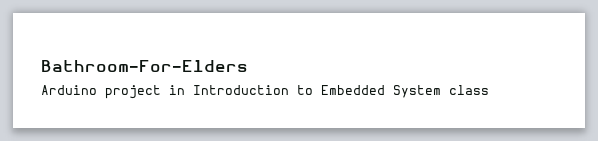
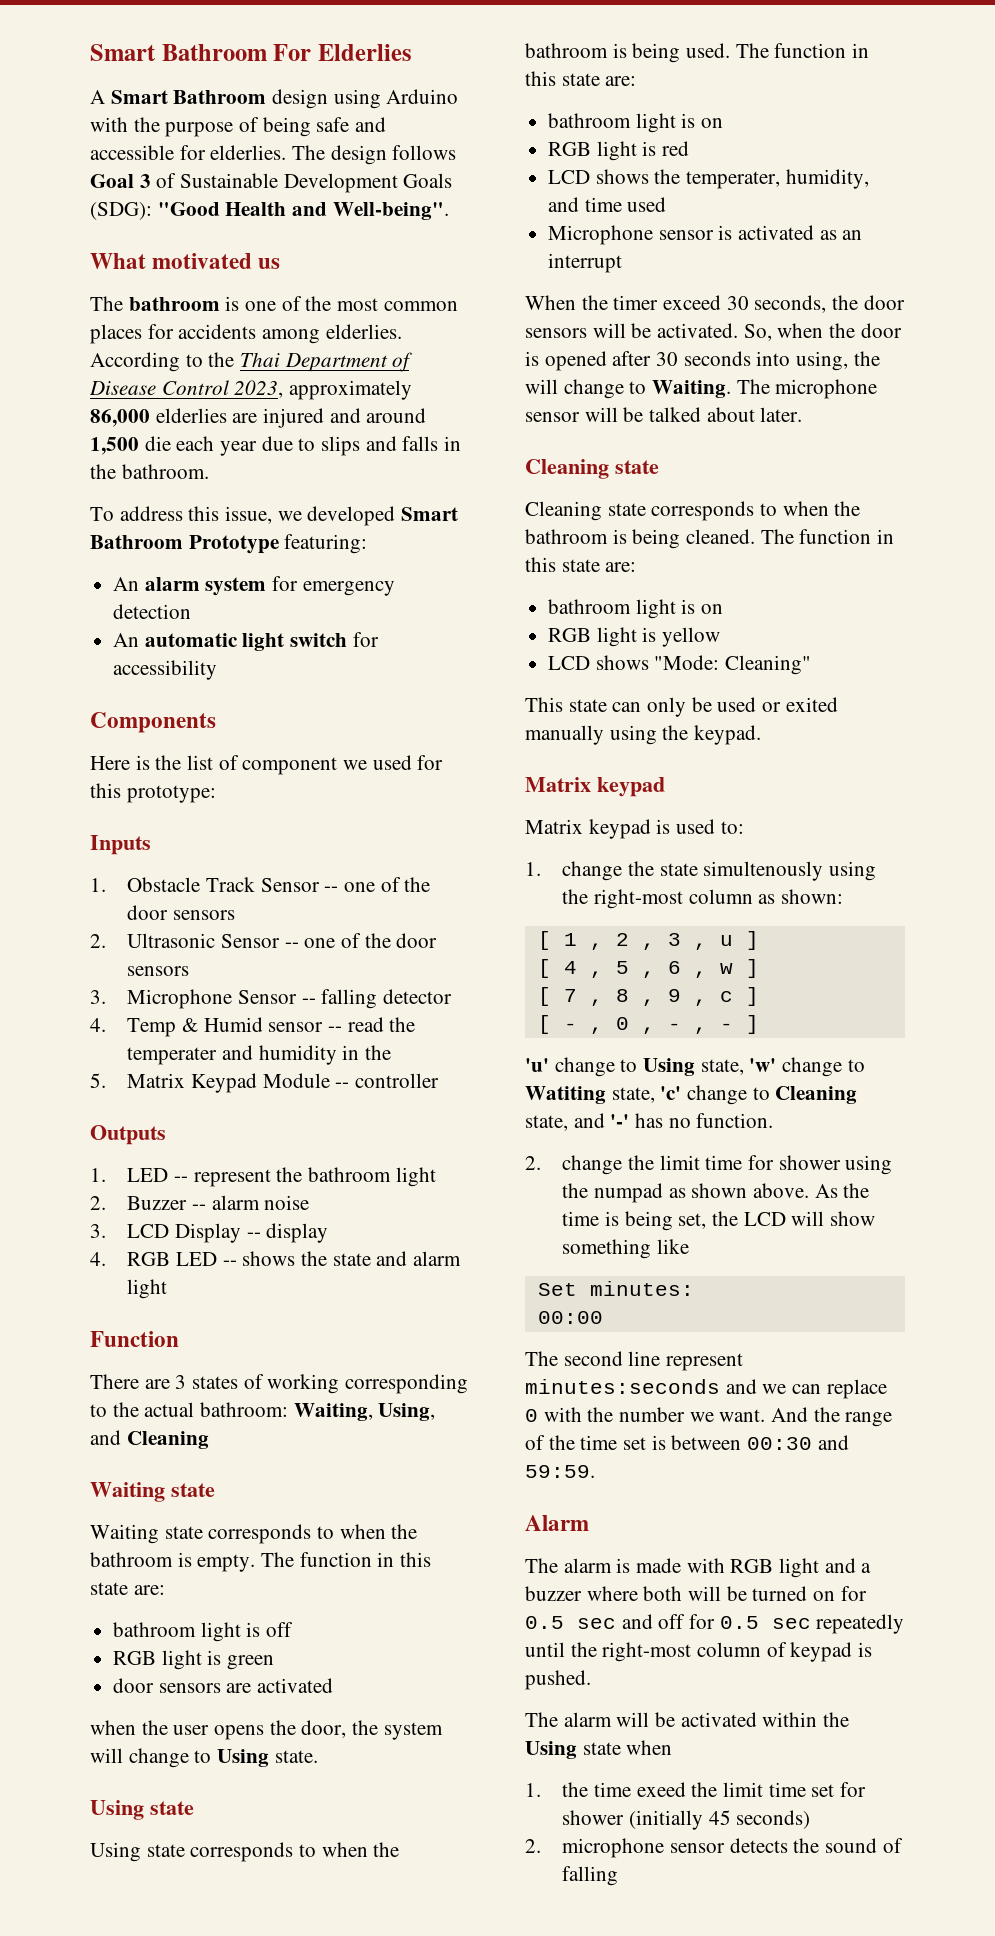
- Bathroom-For-Elders
- Arduino project in Introduction to Embedded System class
+ Smart Bathroom For Elderlies
+ A Smart Bathroom design using Arduino with the purpose of being safe and accessible for elderlies. The design follows Goal 3 of Sustainable Development Goals (SDG): "Good Health and Well-being".
+ What motivated us
+ The bathroom is one of the most common places for accidents among elderlies. According to the Thai Department of Disease Control 2023, approximately 86,000 elderlies are injured and around 1,500 die each year due to slips and falls in the bathroom.
+ To address this issue, we developed Smart Bathroom Prototype featuring:
+ An alarm system for emergency detection
+ An automatic light switch for accessibility
+ Components
+ Here is the list of component we used for this prototype:
+ Inputs
+ 1. Obstacle Track Sensor -- one of the door sensors
+ 2. Ultrasonic Sensor -- one of the door sensors
+ 3. Microphone Sensor -- falling detector
+ 4. Temp & Humid sensor -- read the temperater and humidity in the
+ 5. Matrix Keypad Module -- controller
+ Outputs
+ 1. LED -- represent the bathroom light
+ 2. Buzzer -- alarm noise
+ 3. LCD Display -- display
+ 4. RGB LED -- shows the state and alarm light
+ Function
+ There are 3 states of working corresponding to the actual bathroom: Waiting, Using, and Cleaning
+ Waiting state
+ Waiting state corresponds to when the bathroom is empty. The function in this state are:
+ bathroom light is off
+ RGB light is green
+ door sensors are activated
+ when the user opens the door, the system will change to Using state.
+ Using state
+ Using state corresponds to when the bathroom is being used. The function in this state are:
+ bathroom light is on
+ RGB light is red
+ LCD shows the temperater, humidity, and time used
+ Microphone sensor is activated as an interrupt
+ When the timer exceed 30 seconds, the door sensors will be activated. So, when the door is opened after 30 seconds into using, the will change to Waiting. The microphone sensor will be talked about later.
+ Cleaning state
+ Cleaning state corresponds to when the bathroom is being cleaned. The function in this state are:
+ bathroom light is on
+ RGB light is yellow
+ LCD shows "Mode: Cleaning"
+ This state can only be used or exited manually using the keypad.
+ Matrix keypad
+ Matrix keypad is used to:
+ 1. change the state simultenously using the right-most column as shown:
+ [ 1 , 2 , 3 , u ]
+ [ 4 , 5 , 6 , w ]
+ [ 7 , 8 , 9 , c ]
+ [ - , 0 , - , - ]
+ 'u' change to Using state, 'w' change to Watiting state, 'c' change to Cleaning state, and '-' has no function.
+ 2. change the limit time for shower using the numpad as shown above. As the time is being set, the LCD will show something like
+ Set minutes:
+ 00:00
+ The second line represent minutes:seconds and we can replace 0 with the number we want. And the range of the time set is between 00:30 and 59:59.
+ Alarm
+ The alarm is made with RGB light and a buzzer where both will be turned on for 0.5 sec and off for 0.5 sec repeatedly until the right-most column of keypad is pushed.
+ The alarm will be activated within the Using state when
+ 1. the time exeed the limit time set for shower (initially 45 seconds)
+ 2. microphone sensor detects the sound of falling

